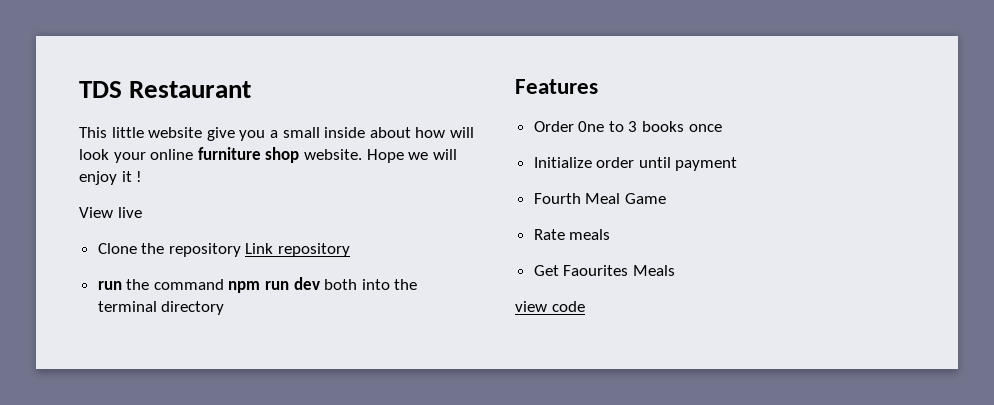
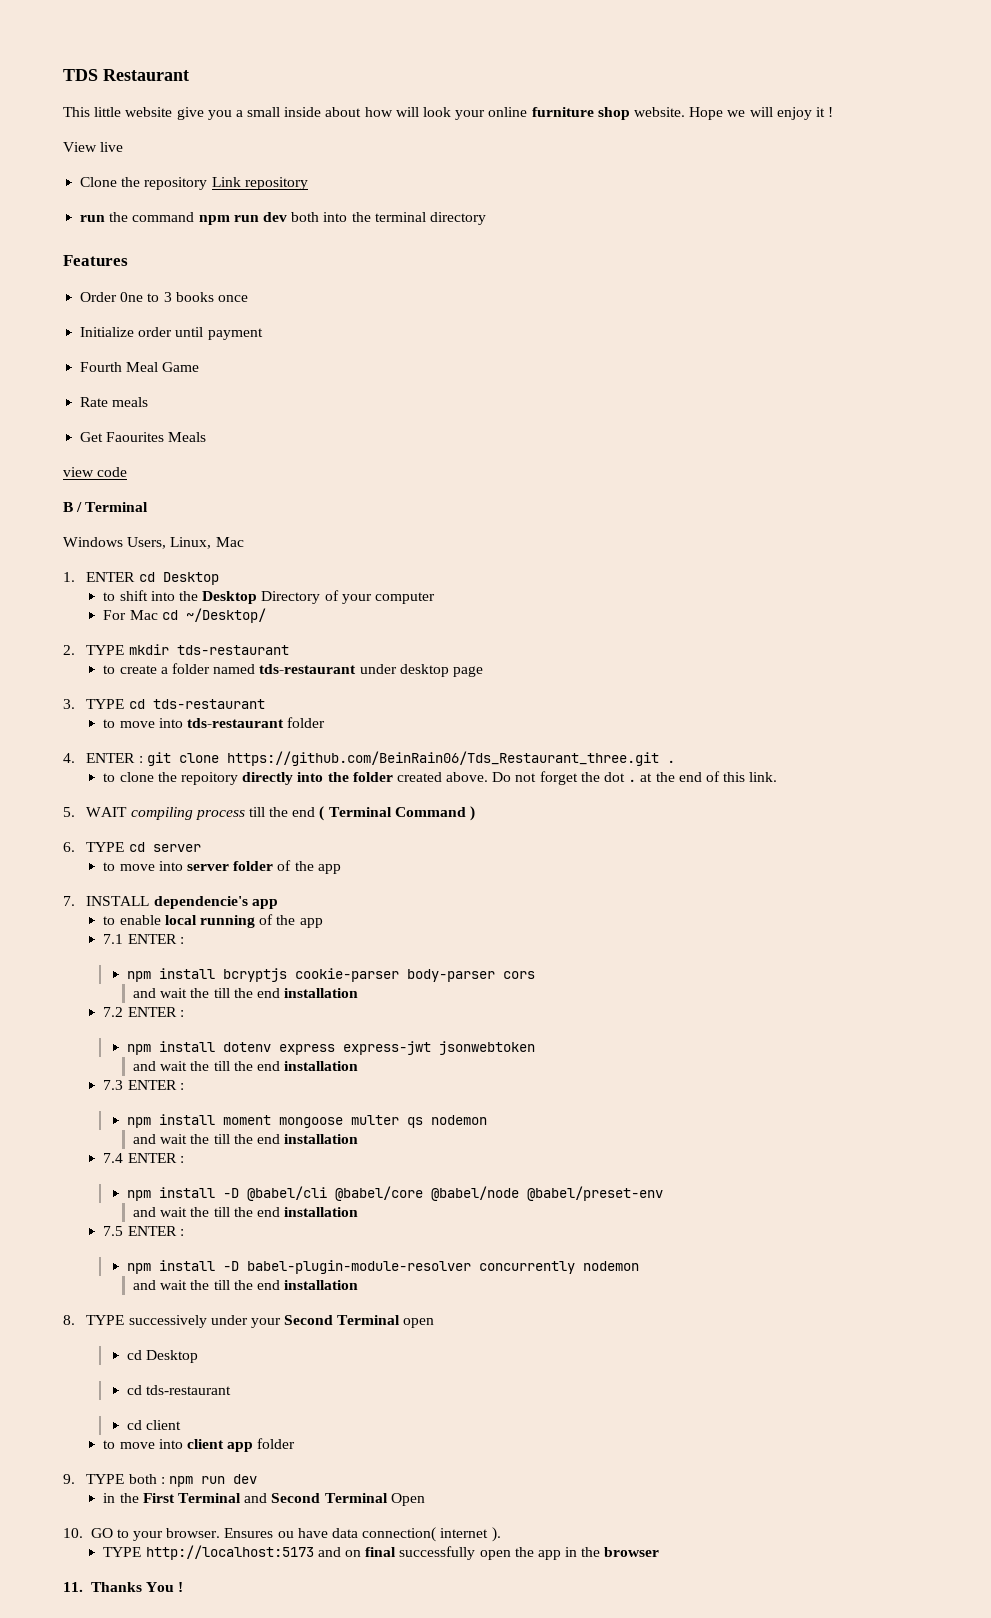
+ B / Terminal
+ Windows Users, Linux, Mac
+ 1. ENTER cd Desktop
+ to shift into the Desktop Directory of your computer
+ For Mac cd ~/Desktop/
+ 2. TYPE mkdir tds-restaurant
+ to create a folder named tds-restaurant under desktop page
+ 3. TYPE cd tds-restaurant
+ to move into tds-restaurant folder
+ 4. ENTER : git clone https://github.com/BeinRain06/Tds_Restaurant_three.git .
+ to clone the repoitory directly into the folder created above. Do not forget the dot . at the end of this link.
+ 5. WAIT compiling process till the end ( Terminal Command )
+ 6. TYPE cd server
+ to move into server folder of the app
+ 7. INSTALL dependencie's app
+ to enable local running of the app
+ 7.1 ENTER :
+ npm install bcryptjs cookie-parser body-parser cors
+ and wait the till the end installation
+ 7.2 ENTER :
+ npm install dotenv express express-jwt jsonwebtoken
+ and wait the till the end installation
+ 7.3 ENTER :
+ npm install moment mongoose multer qs nodemon
+ and wait the till the end installation
+ 7.4 ENTER :
+ npm install -D @babel/cli @babel/core @babel/node @babel/preset-env
+ and wait the till the end installation
+ 7.5 ENTER :
+ npm install -D babel-plugin-module-resolver concurrently nodemon
+ and wait the till the end installation
+ 8. TYPE successively under your Second Terminal open
+ cd Desktop
+ cd tds-restaurant
+ cd client
+ to move into client app folder
+ 9. TYPE both : npm run dev
+ in the First Terminal and Second Terminal Open
+ 10. GO to your browser. Ensures ou have data connection( internet ).
+ TYPE http://localhost:5173 and on final successfully open the app in the browser
+ 11. Thanks You !

